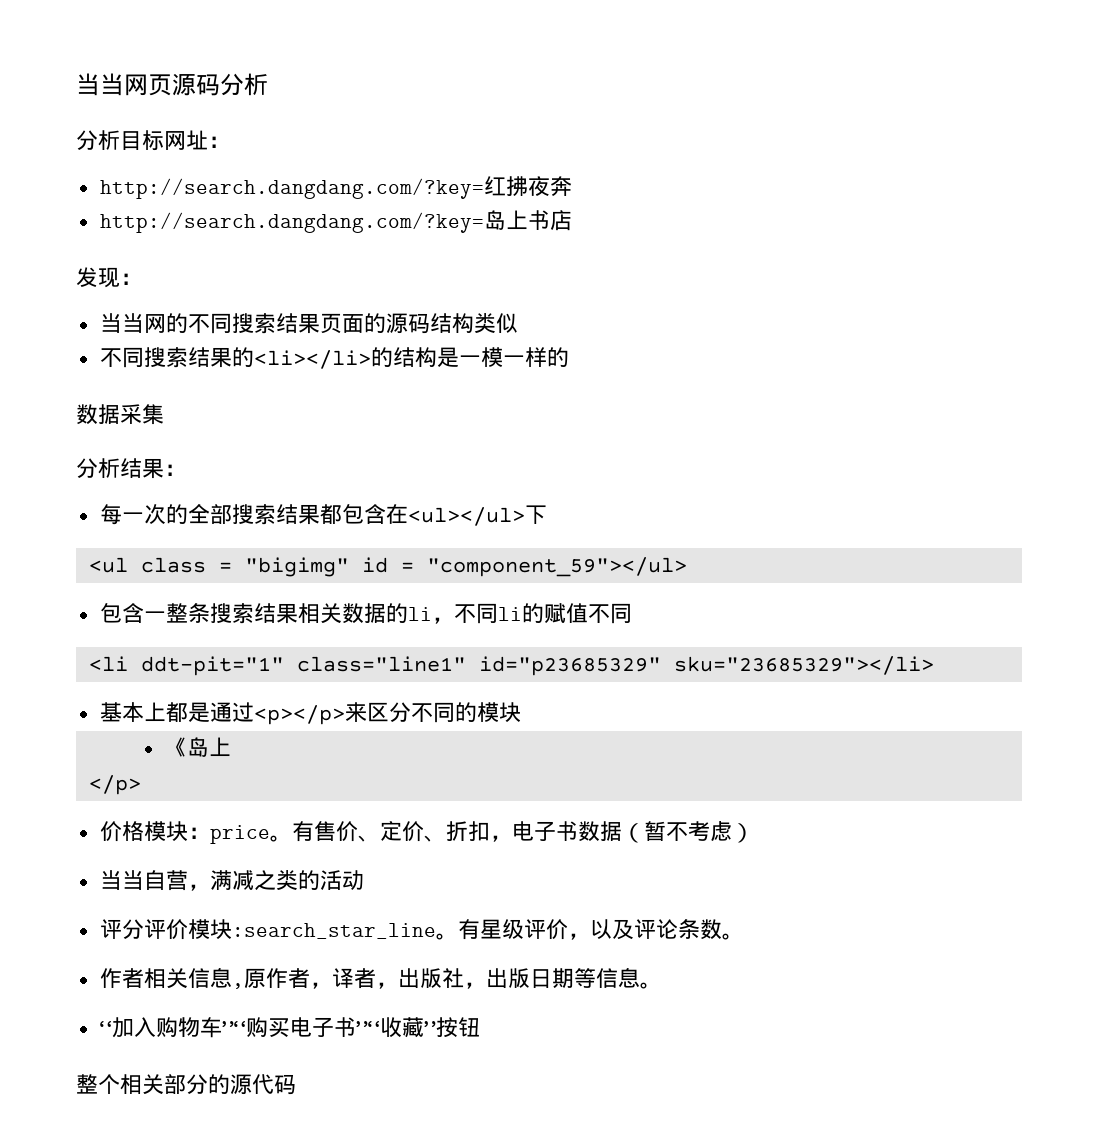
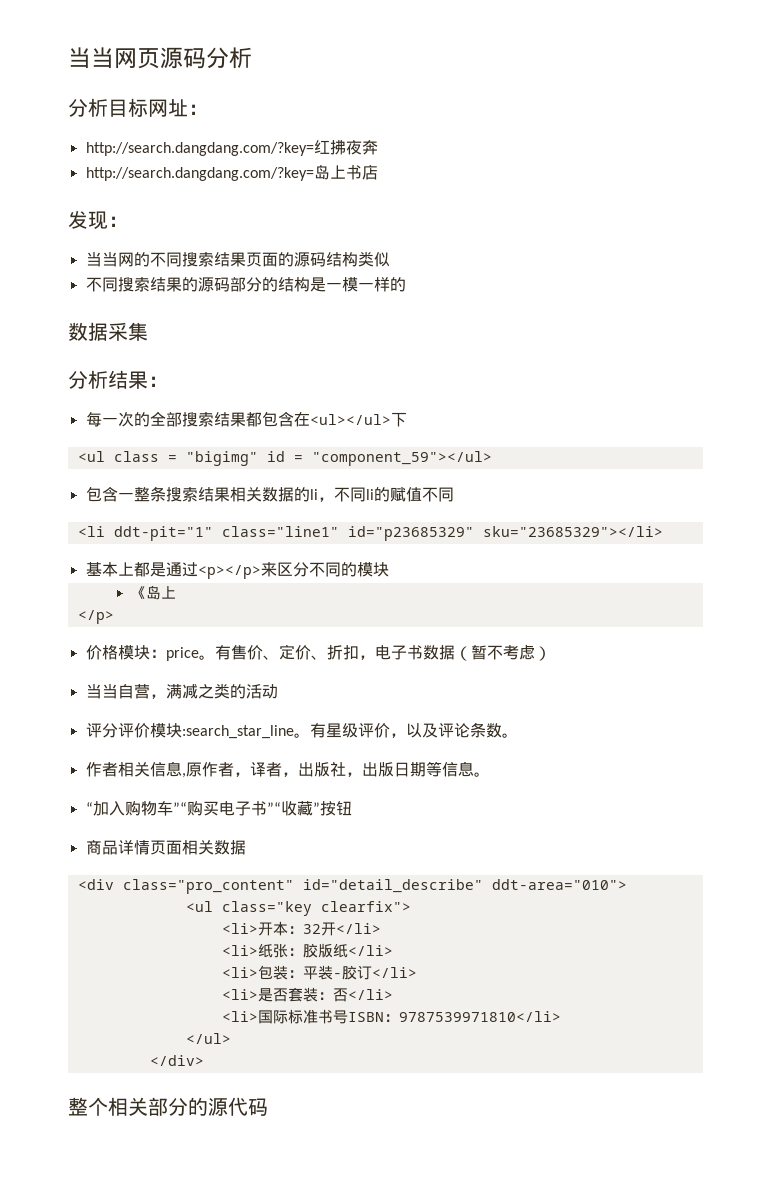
- 不同搜索结果的<li></li>的结构是一模一样的
+ 不同搜索结果的源码部分的结构是一模一样的
+ 商品详情页面相关数据
+ <div class="pro_content" id="detail_describe" ddt-area="010">
+ <ul class="key clearfix">
+ <li>开本：32开</li>
+ <li>纸张：胶版纸</li>
+ <li>包装：平装-胶订</li>
+ <li>是否套装：否</li>
+ <li>国际标准书号ISBN：9787539971810</li>
+ </ul>
+ </div>

